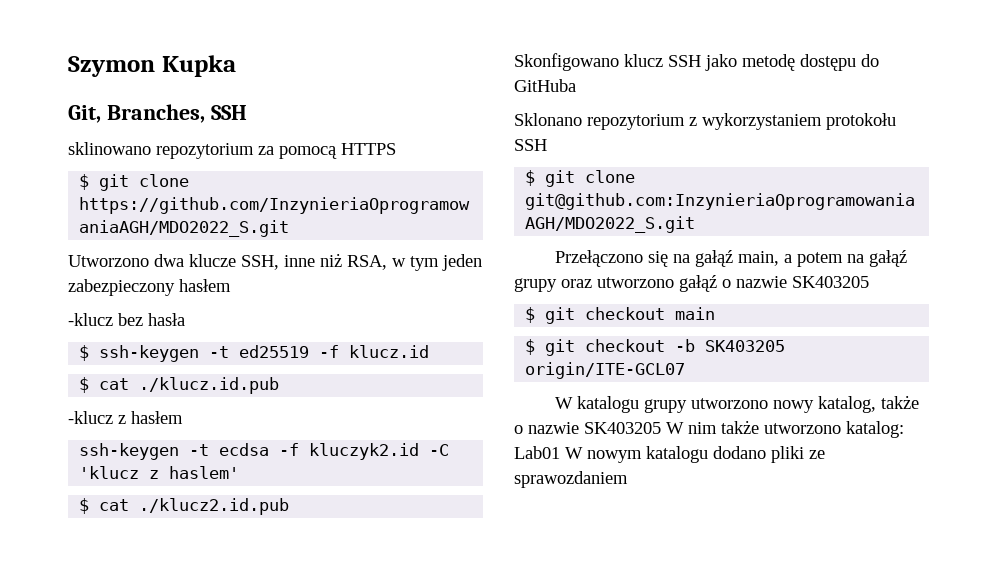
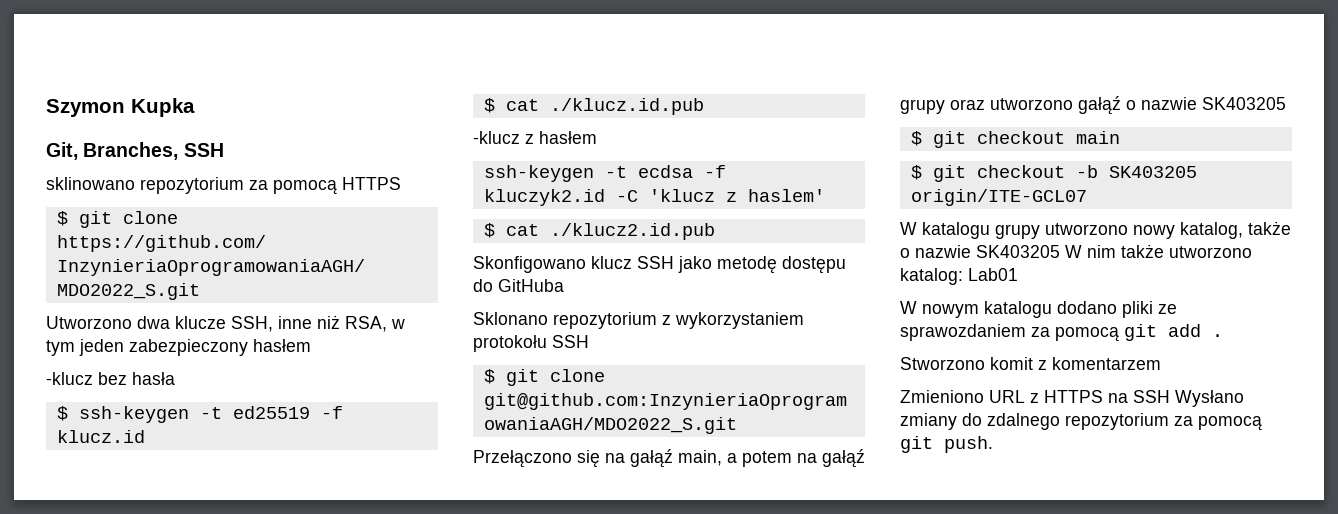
- W katalogu grupy utworzono nowy katalog, także o nazwie SK403205 W nim także utworzono katalog: Lab01 W nowym katalogu dodano pliki ze sprawozdaniem
+ W katalogu grupy utworzono nowy katalog, także o nazwie SK403205 W nim także utworzono katalog: Lab01
+ W nowym katalogu dodano pliki ze sprawozdaniem za pomocą git add .
+ Stworzono komit z komentarzem
+ Zmieniono URL z HTTPS na SSH Wysłano zmiany do zdalnego repozytorium za pomocą git push.

